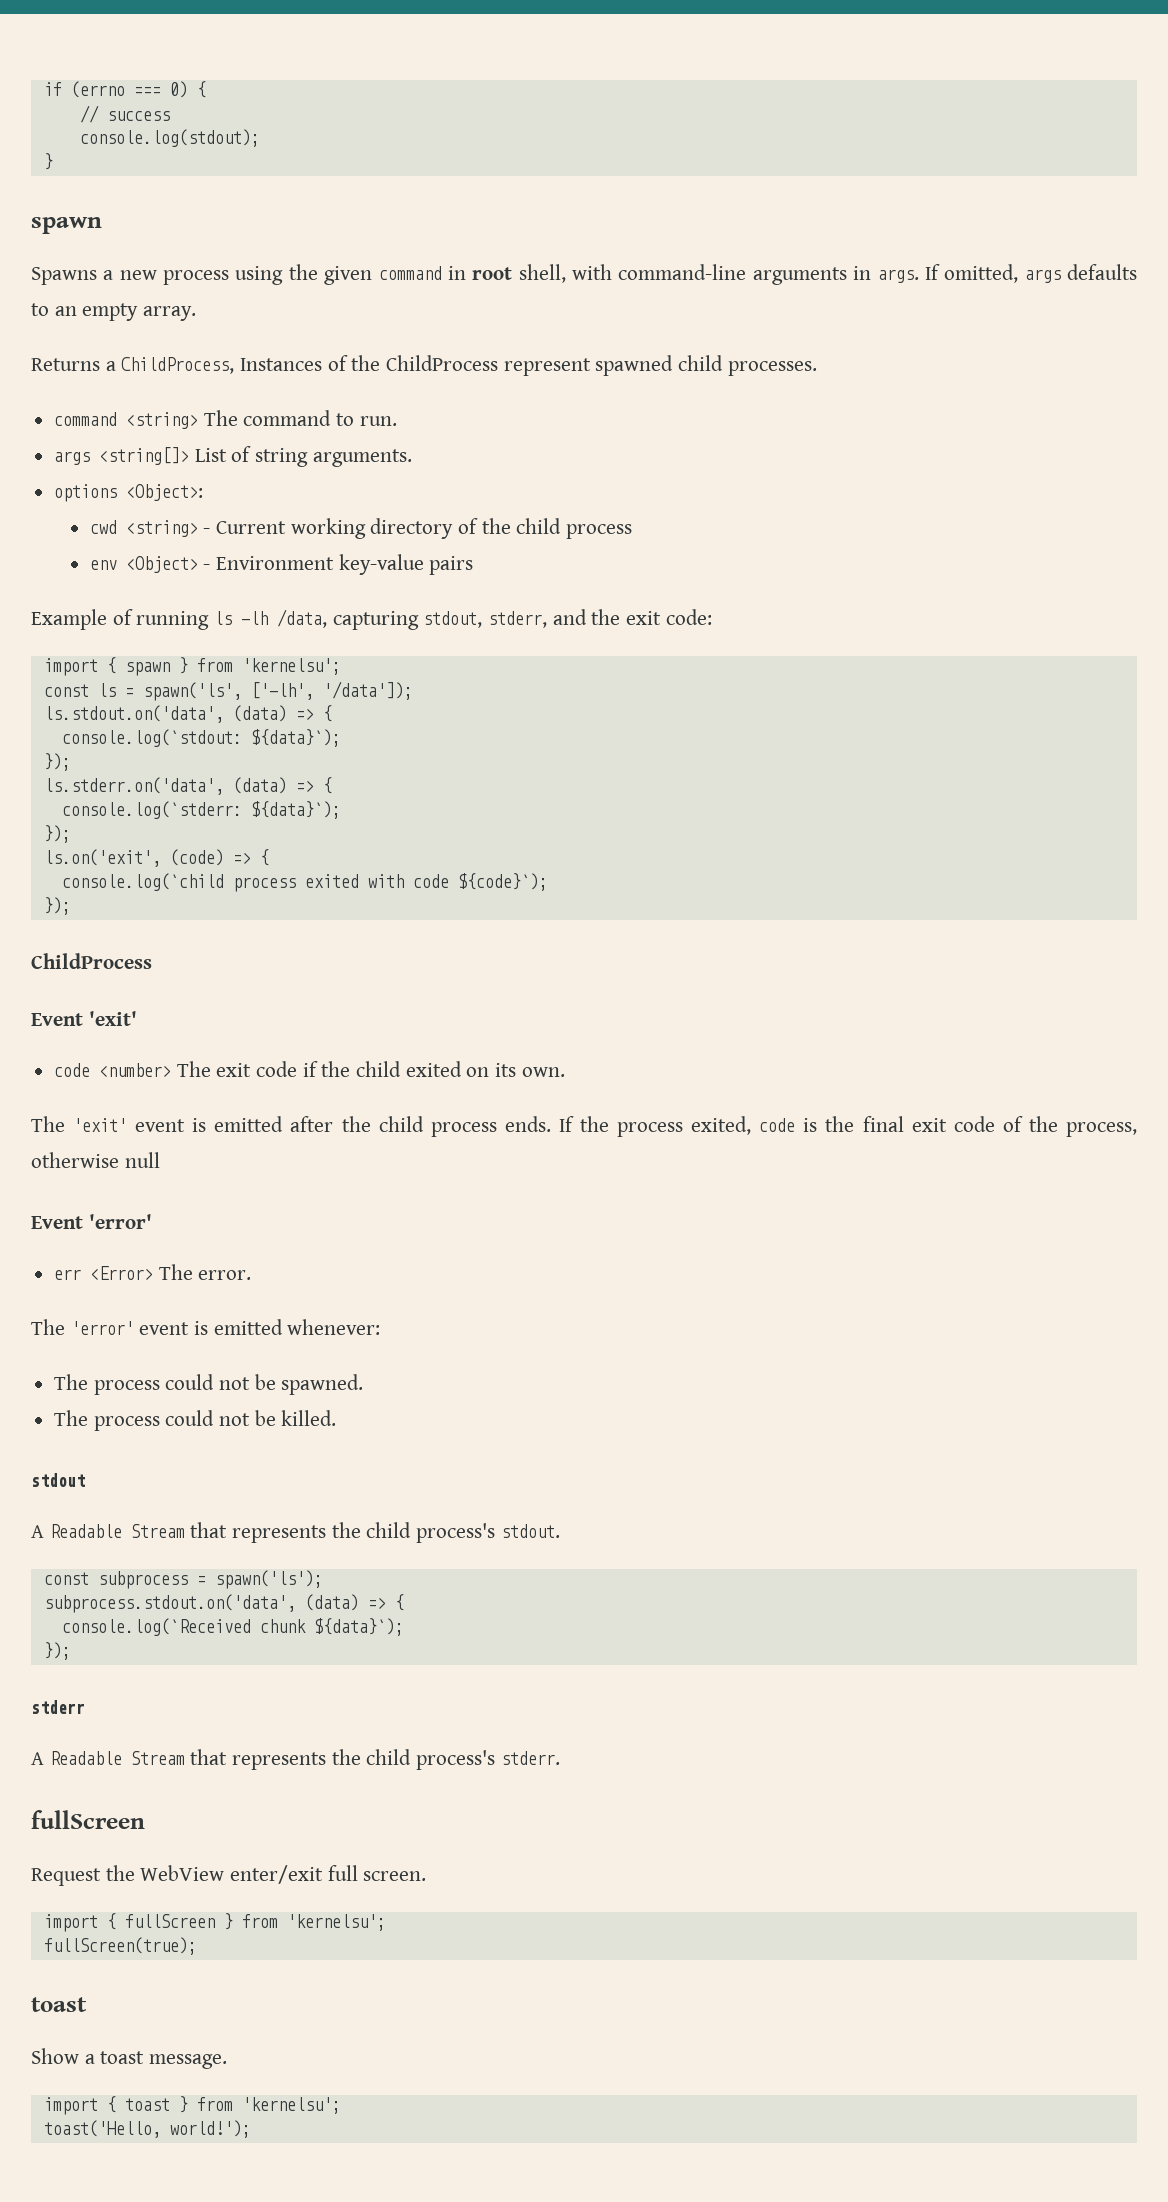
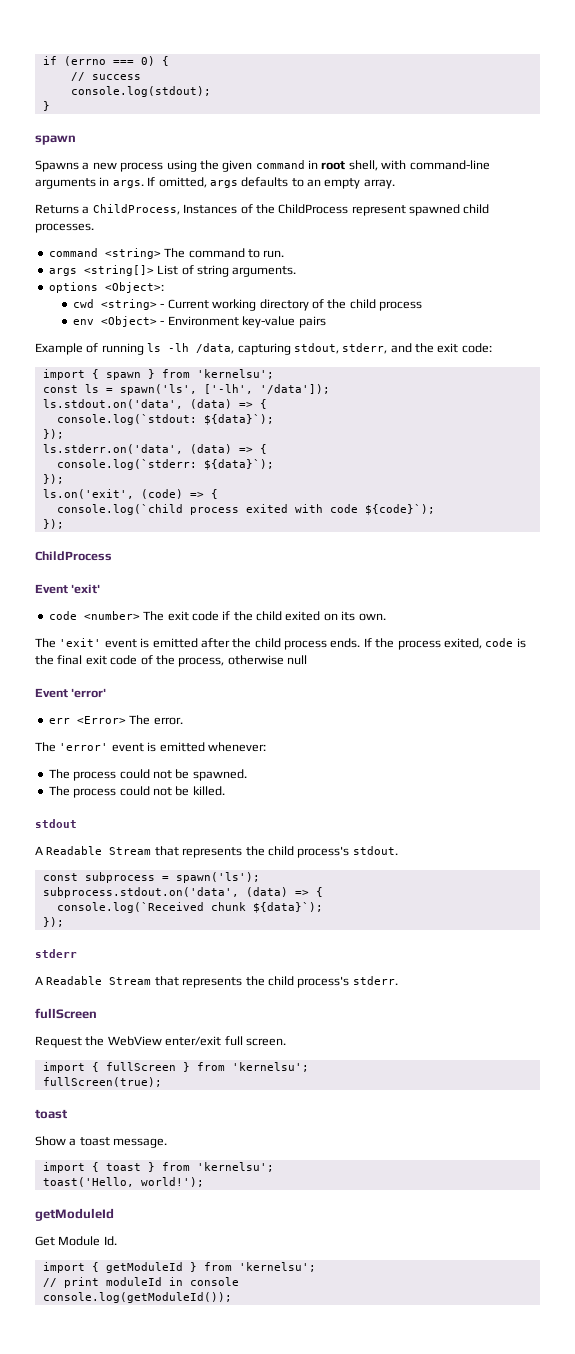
  toast('Hello, world!');
+ getModuleId
+ Get Module Id.
+ import { getModuleId } from 'kernelsu';
+ // print moduleId in console
+ console.log(getModuleId());

